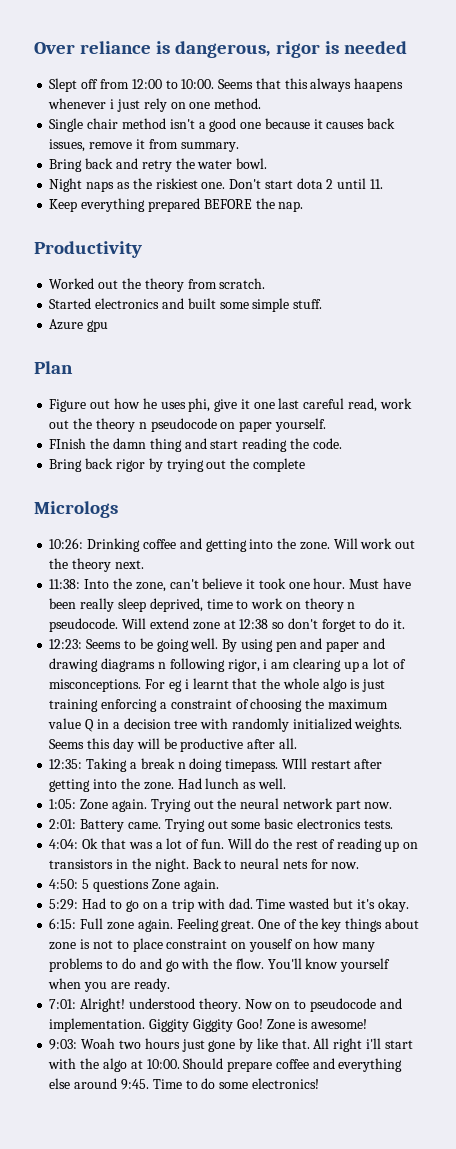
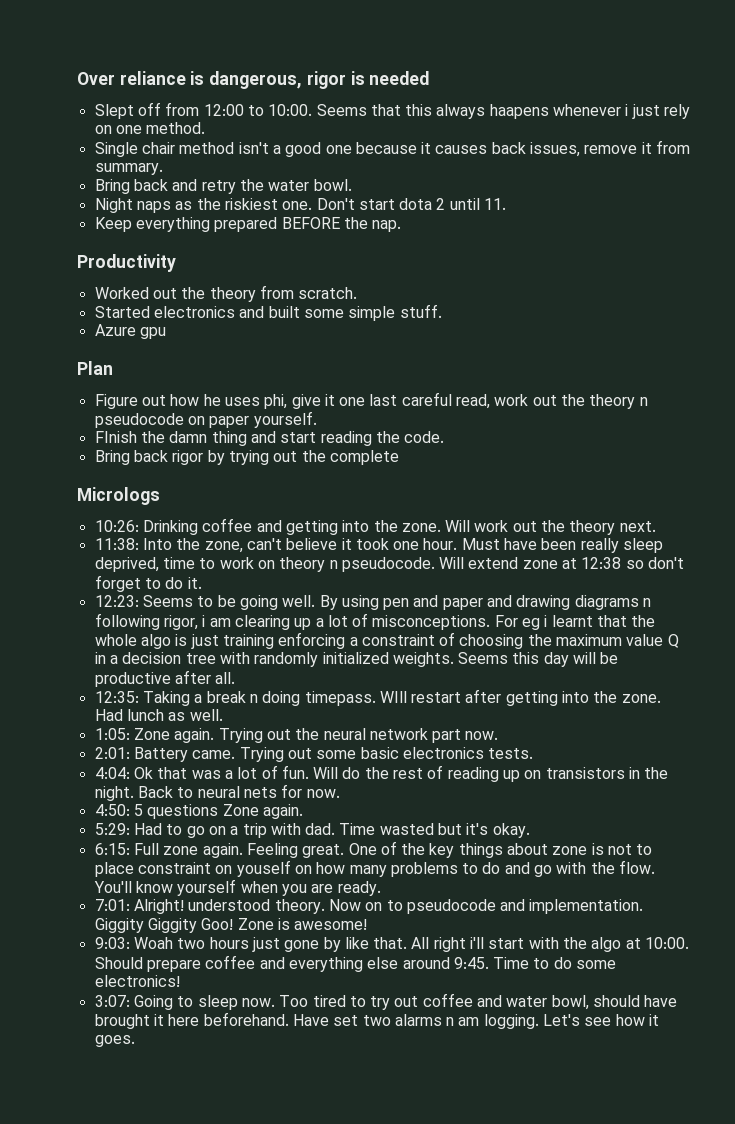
+ 3:07: Going to sleep now. Too tired to try out coffee and water bowl, should have brought it here beforehand. Have set two alarms n am logging. Let's see how it goes.

